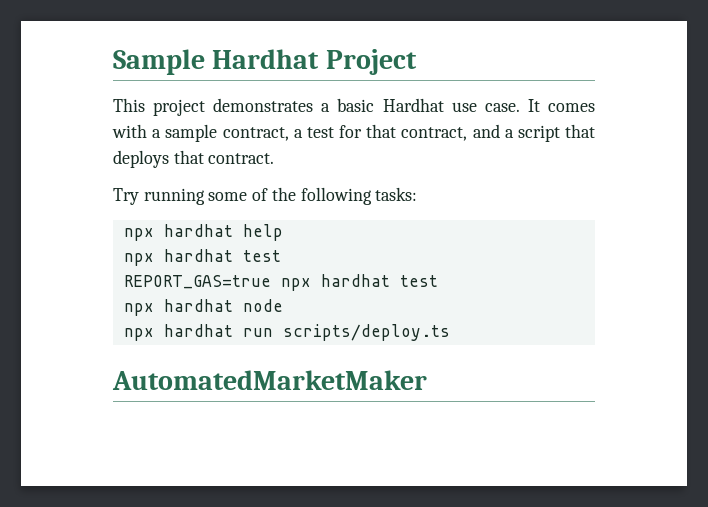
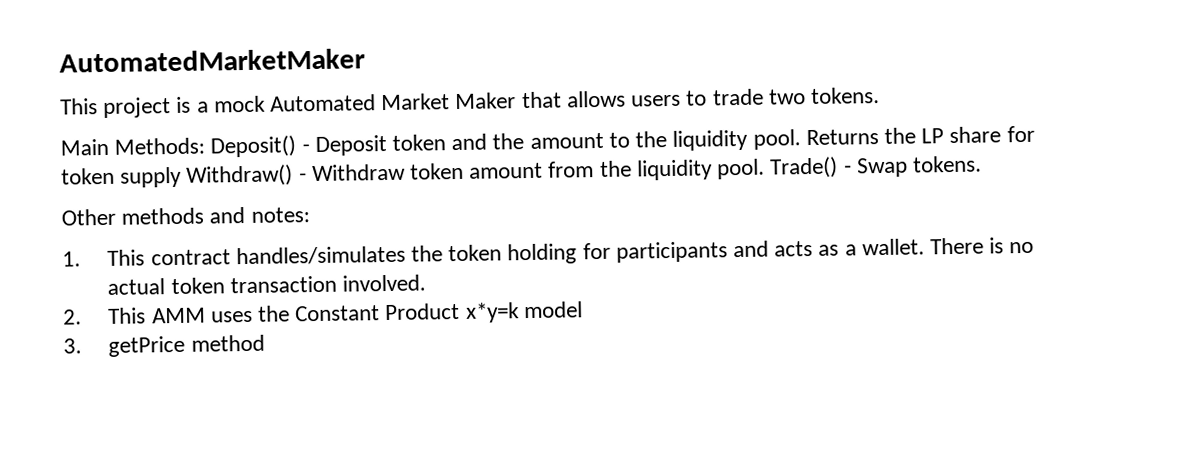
- Sample Hardhat Project
+ AutomatedMarketMaker
- This project demonstrates a basic Hardhat use case. It comes with a sample contract, a test for that contract, and a script that deploys that contract.
- Try running some of the following tasks:
- npx hardhat help
- npx hardhat test
- REPORT_GAS=true npx hardhat test
- npx hardhat node
- npx hardhat run scripts/deploy.ts
- AutomatedMarketMaker
+ This project is a mock Automated Market Maker that allows users to trade two tokens.
+ Main Methods: Deposit() - Deposit token and the amount to the liquidity pool. Returns the LP share for token supply Withdraw() - Withdraw token amount from the liquidity pool. Trade() - Swap tokens.
+ Other methods and notes:
+ 1. This contract handles/simulates the token holding for participants and acts as a wallet. There is no actual token transaction involved.
+ 2. This AMM uses the Constant Product x*y=k model
+ 3. getPrice method

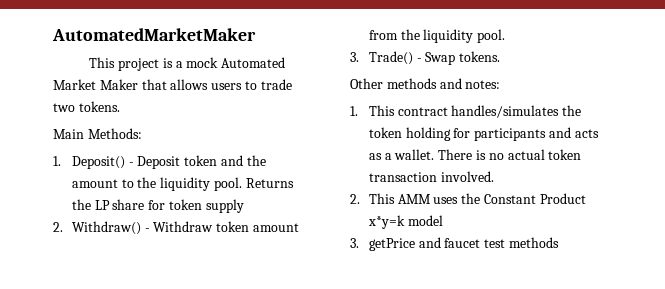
- Main Methods: Deposit() - Deposit token and the amount to the liquidity pool.
+ Main Methods:
+ 1. Deposit() - Deposit token and the amount to the liquidity pool.
- Returns the LP share for token supply Withdraw() - Withdraw token amount from the liquidity pool. Trade() - Swap tokens.
+ Returns the LP share for token supply
+ 2. Withdraw() - Withdraw token amount from the liquidity pool.
+ 3. Trade() - Swap tokens.
- 3. getPrice method
+ 3. getPrice and faucet test methods

